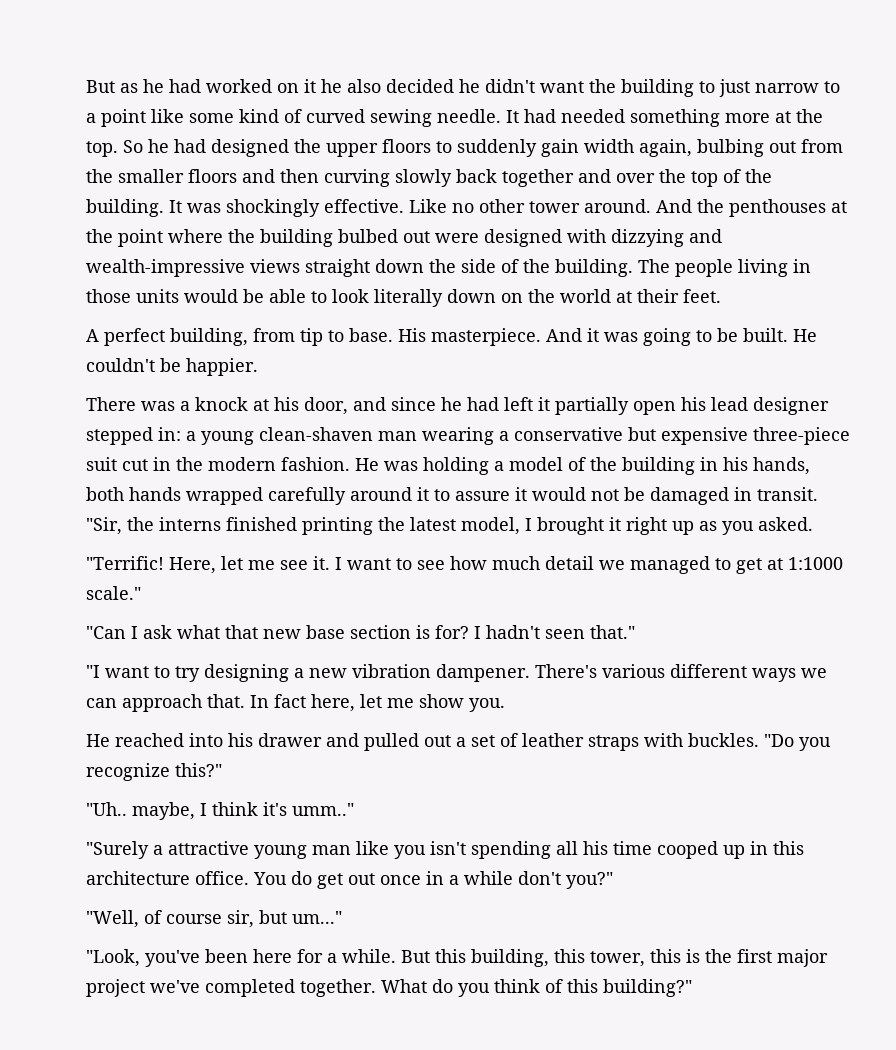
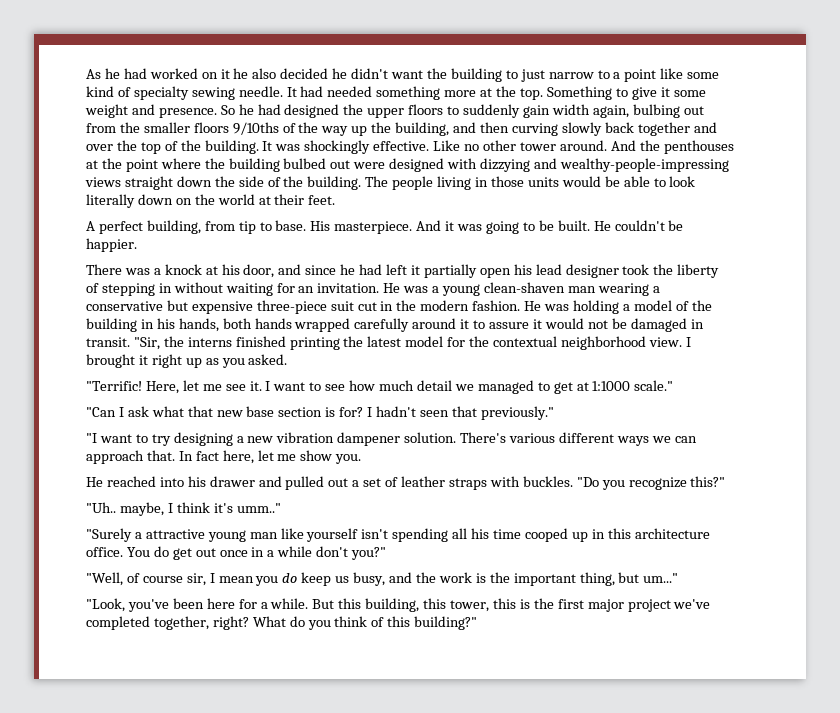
- But as he had worked on it he also decided he didn't want the building to just narrow to a point like some kind of curved sewing needle.
+ As he had worked on it he also decided he didn't want the building to just narrow to a point like some kind of specialty sewing needle.
+ Something to give it some weight and presence.
- So he had designed the upper floors to suddenly gain width again, bulbing out from the smaller floors and then curving slowly back together and over the top of the building.
+ So he had designed the upper floors to suddenly gain width again, bulbing out from the smaller floors 9/10ths of the way up the building, and then curving slowly back together and over the top of the building.
- And the penthouses at the point where the building bulbed out were designed with dizzying and wealth-impressive views straight down the side of the building.
+ And the penthouses at the point where the building bulbed out were designed with dizzying and wealthy-people-impressing views straight down the side of the building.
- There was a knock at his door, and since he had left it partially open his lead designer stepped in: a young clean-shaven man wearing a conservative but expensive three-piece suit cut in the modern fashion.
+ There was a knock at his door, and since he had left it partially open his lead designer took the liberty of stepping in without waiting for an invitation. He was a young clean-shaven man wearing a conservative but expensive three-piece suit cut in the modern fashion.
- "Sir, the interns finished printing the latest model, I brought it right up as you asked.
+ "Sir, the interns finished printing the latest model for the contextual neighborhood view. I brought it right up as you asked.
- I hadn't seen that."
+ I hadn't seen that previously."
- "I want to try designing a new vibration dampener.
+ "I want to try designing a new vibration dampener solution.
- "Surely a attractive young man like you isn't spending all his time cooped up in this architecture office.
+ "Surely a attractive young man like yourself isn't spending all his time cooped up in this architecture office.
- "Well, of course sir, but um..."
+ "Well, of course sir, I mean you do keep us busy, and the work is the important thing, but um..."
- But this building, this tower, this is the first major project we've completed together.
+ But this building, this tower, this is the first major project we've completed together, right?

